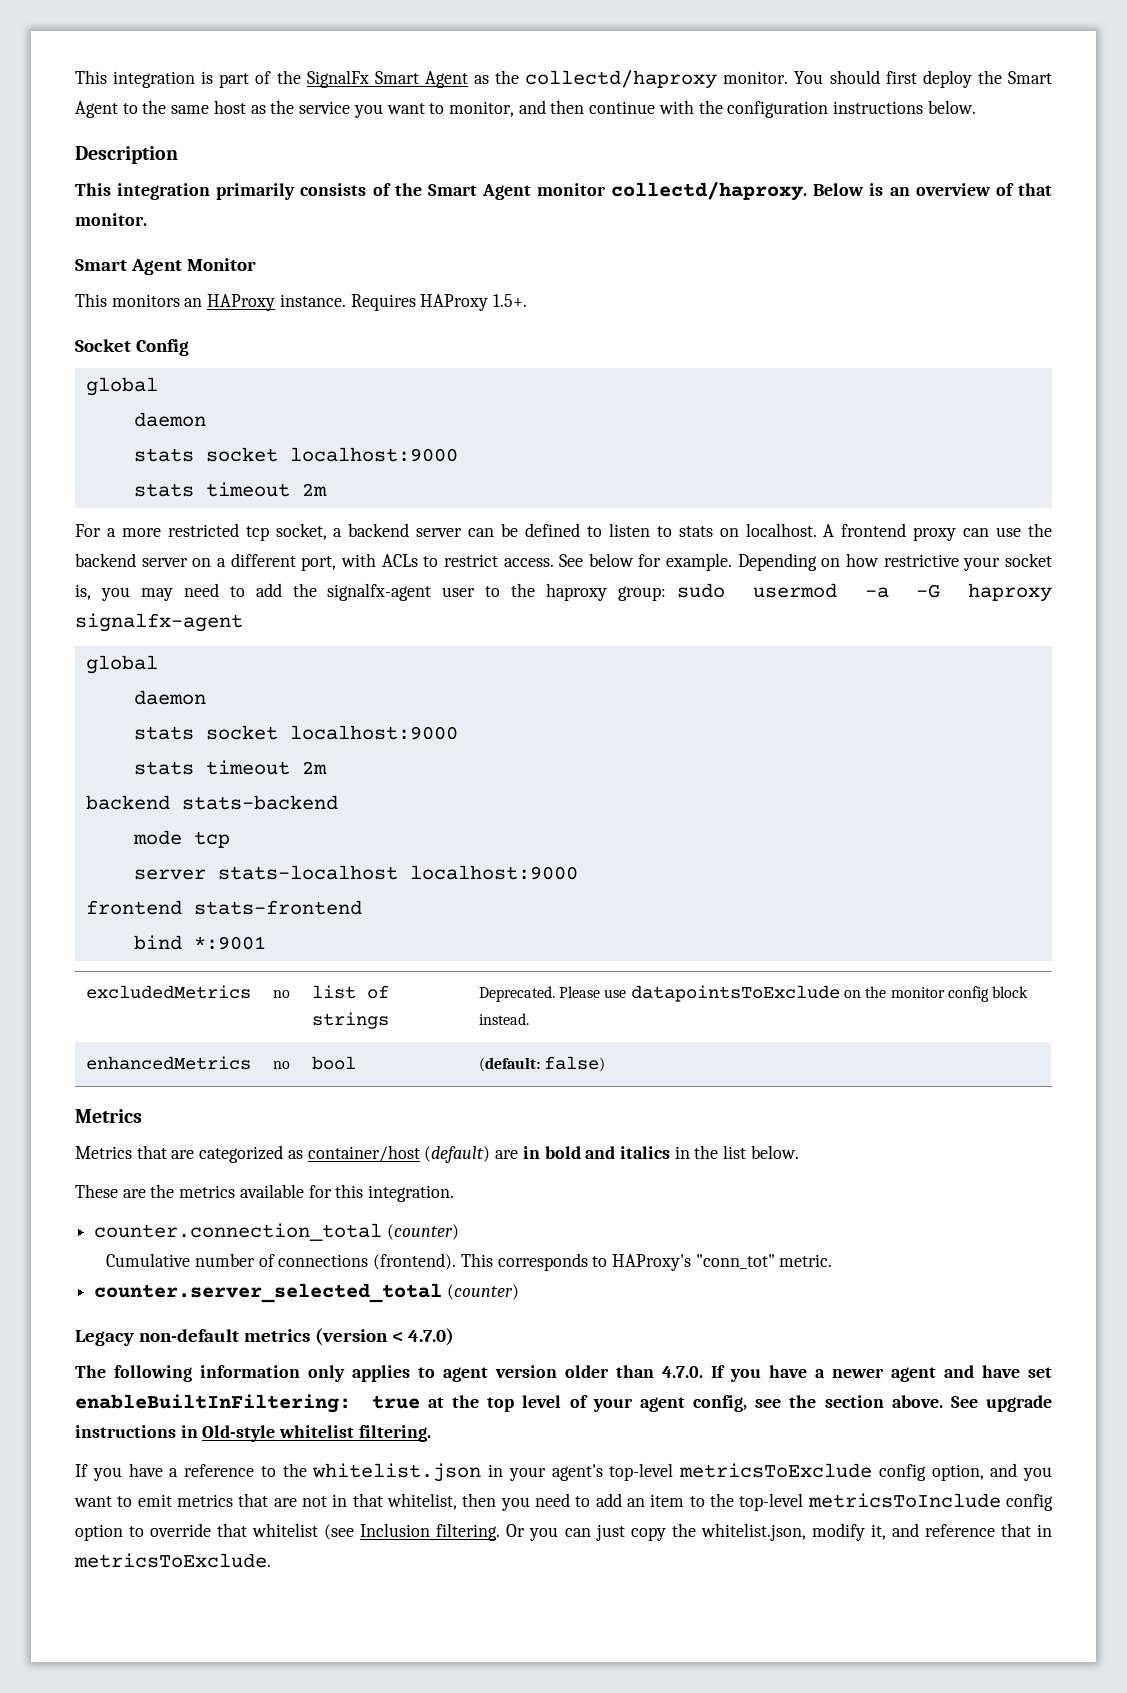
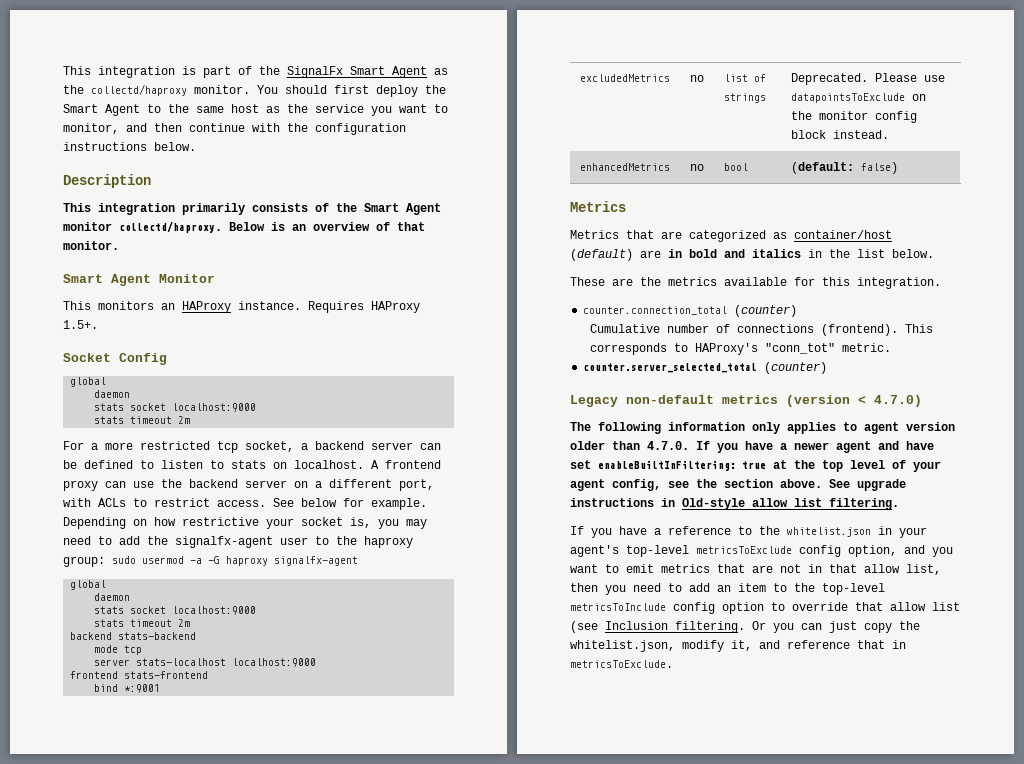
- See upgrade instructions in Old-style whitelist filtering.
+ See upgrade instructions in Old-style allow list filtering.
- If you have a reference to the whitelist.json in your agent's top-level metricsToExclude config option, and you want to emit metrics that are not in that whitelist, then you need to add an item to the top-level metricsToInclude config option to override that whitelist (see Inclusion filtering.
+ If you have a reference to the whitelist.json in your agent's top-level metricsToExclude config option, and you want to emit metrics that are not in that allow list, then you need to add an item to the top-level metricsToInclude config option to override that allow list (see Inclusion filtering.

